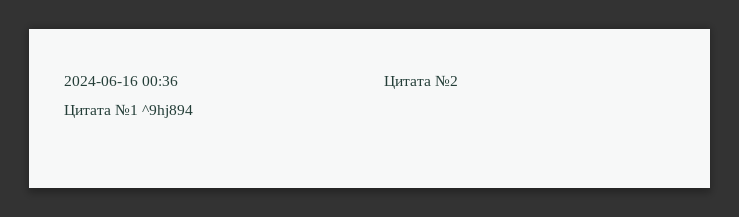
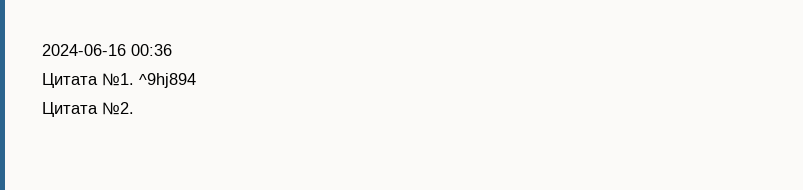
- Цитата №1 ^9hj894
+ Цитата №1. ^9hj894
- Цитата №2
+ Цитата №2.

